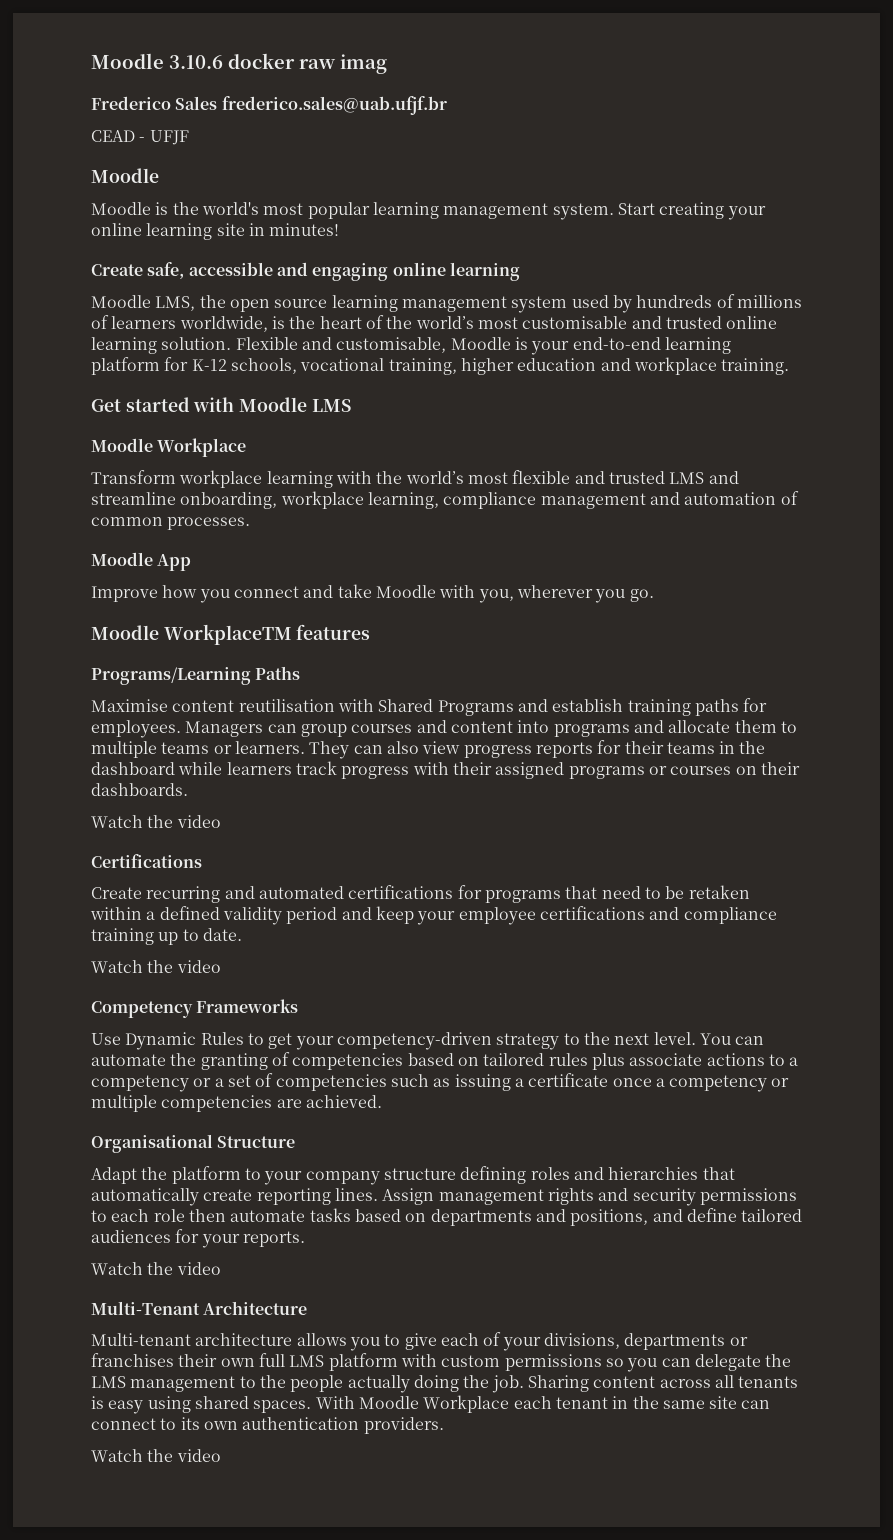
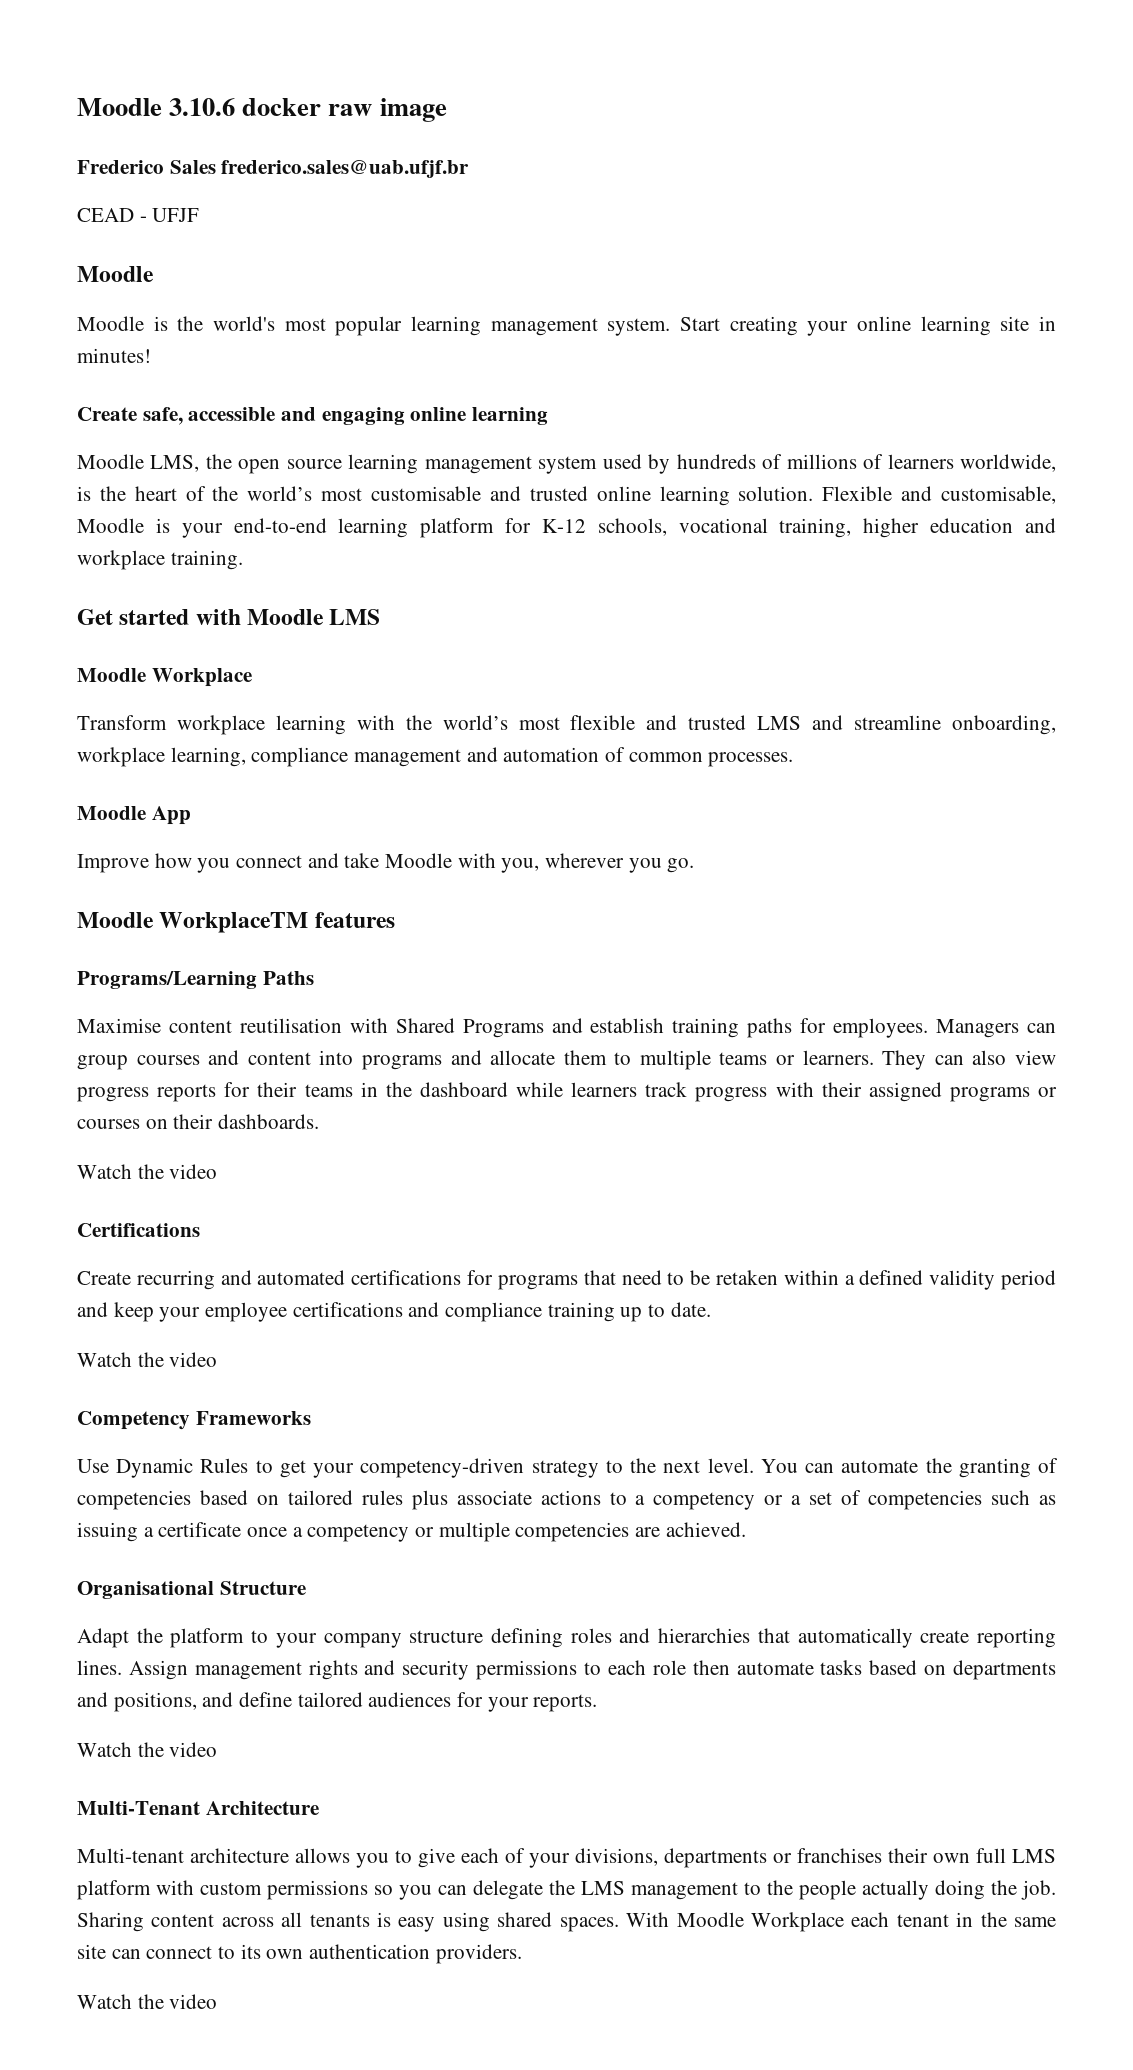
- Moodle 3.10.6 docker raw imag
+ Moodle 3.10.6 docker raw image

